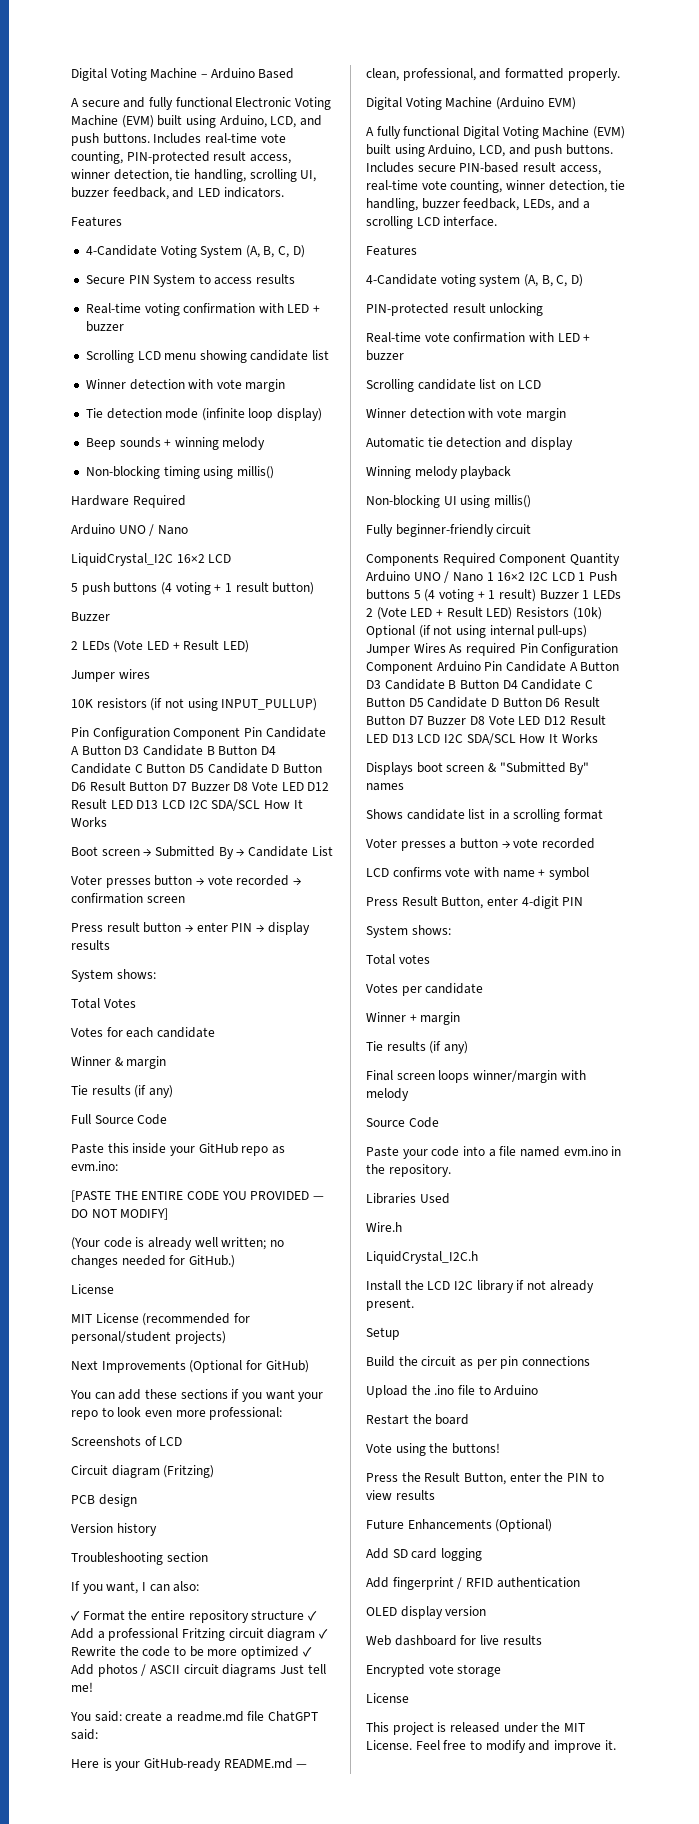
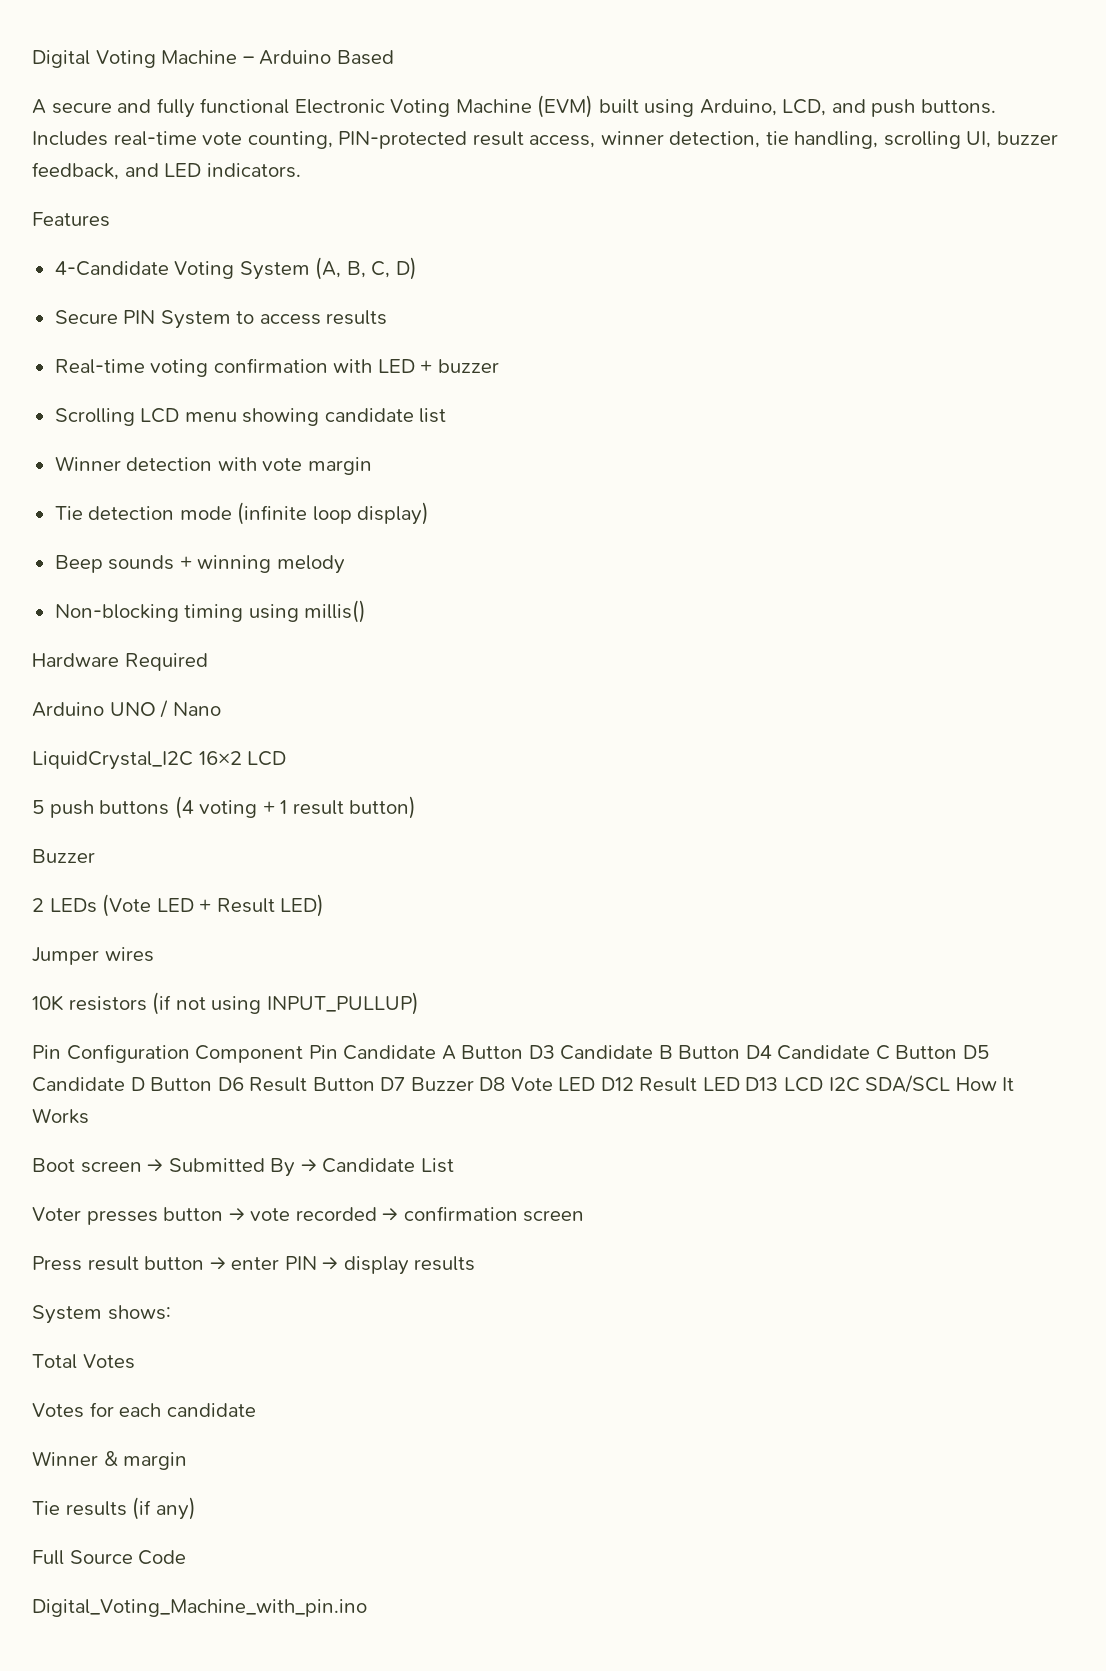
- Paste this inside your GitHub repo as evm.ino:
- [PASTE THE ENTIRE CODE YOU PROVIDED — DO NOT MODIFY]
- (Your code is already well written; no changes needed for GitHub.)
- License
- MIT License (recommended for personal/student projects)
- Next Improvements (Optional for GitHub)
- You can add these sections if you want your repo to look even more professional:
- Screenshots of LCD
- Circuit diagram (Fritzing)
- PCB design
- Version history
- Troubleshooting section
- If you want, I can also:
- ✓ Format the entire repository structure ✓ Add a professional Fritzing circuit diagram ✓ Rewrite the code to be more optimized ✓ Add photos / ASCII circuit diagrams Just tell me!
- You said: create a readme.md file ChatGPT said:
- Here is your GitHub-ready README.md — clean, professional, and formatted properly.
- Digital Voting Machine (Arduino EVM)
- A fully functional Digital Voting Machine (EVM) built using Arduino, LCD, and push buttons. Includes secure PIN-based result access, real-time vote counting, winner detection, tie handling, buzzer feedback, LEDs, and a scrolling LCD interface.
- Features
- 4-Candidate voting system (A, B, C, D)
- PIN-protected result unlocking
- Real-time vote confirmation with LED + buzzer
- Scrolling candidate list on LCD
- Winner detection with vote margin
- Automatic tie detection and display
- Winning melody playback
- Non-blocking UI using millis()
- Fully beginner-friendly circuit
- Components Required Component Quantity Arduino UNO / Nano 1 16×2 I2C LCD 1 Push buttons 5 (4 voting + 1 result) Buzzer 1 LEDs 2 (Vote LED + Result LED) Resistors (10k) Optional (if not using internal pull-ups) Jumper Wires As required Pin Configuration Component Arduino Pin Candidate A Button D3 Candidate B Button D4 Candidate C Button D5 Candidate D Button D6 Result Button D7 Buzzer D8 Vote LED D12 Result LED D13 LCD I2C SDA/SCL How It Works
- Displays boot screen & "Submitted By" names
- Shows candidate list in a scrolling format
- Voter presses a button → vote recorded
- LCD confirms vote with name + symbol
- Press Result Button, enter 4-digit PIN
- System shows:
- Total votes
- Votes per candidate
- Winner + margin
- Tie results (if any)
- Final screen loops winner/margin with melody
- Source Code
- Paste your code into a file named evm.ino in the repository.
- Libraries Used
- Wire.h
- LiquidCrystal_I2C.h
- Install the LCD I2C library if not already present.
- Setup
- Build the circuit as per pin connections
- Upload the .ino file to Arduino
- Restart the board
- Vote using the buttons!
- Press the Result Button, enter the PIN to view results
- Future Enhancements (Optional)
- Add SD card logging
- Add fingerprint / RFID authentication
- OLED display version
- Web dashboard for live results
- Encrypted vote storage
- License
- This project is released under the MIT License. Feel free to modify and improve it.
+ Digital_Voting_Machine_with_pin.ino

